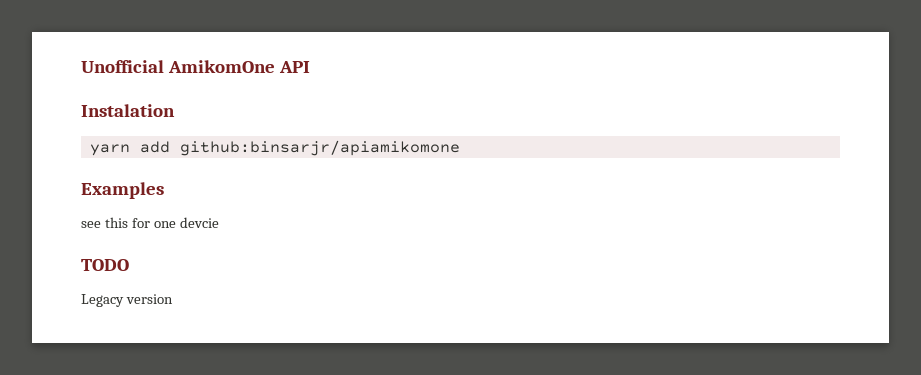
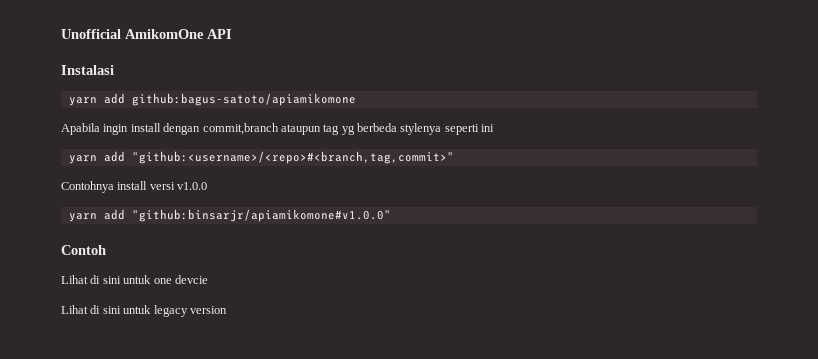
- Instalation
- yarn add github:binsarjr/apiamikomone
- Examples
- see this for one devcie
- TODO
- Legacy version
+ Instalasi
+ yarn add github:bagus-satoto/apiamikomone
+ Apabila ingin install dengan commit,branch ataupun tag yg berbeda stylenya seperti ini
+ yarn add "github:<username>/<repo>#<branch,tag,commit>"
+ Contohnya install versi v1.0.0
+ yarn add "github:binsarjr/apiamikomone#v1.0.0"
+ Contoh
+ Lihat di sini untuk one devcie
+ Lihat di sini untuk legacy version

